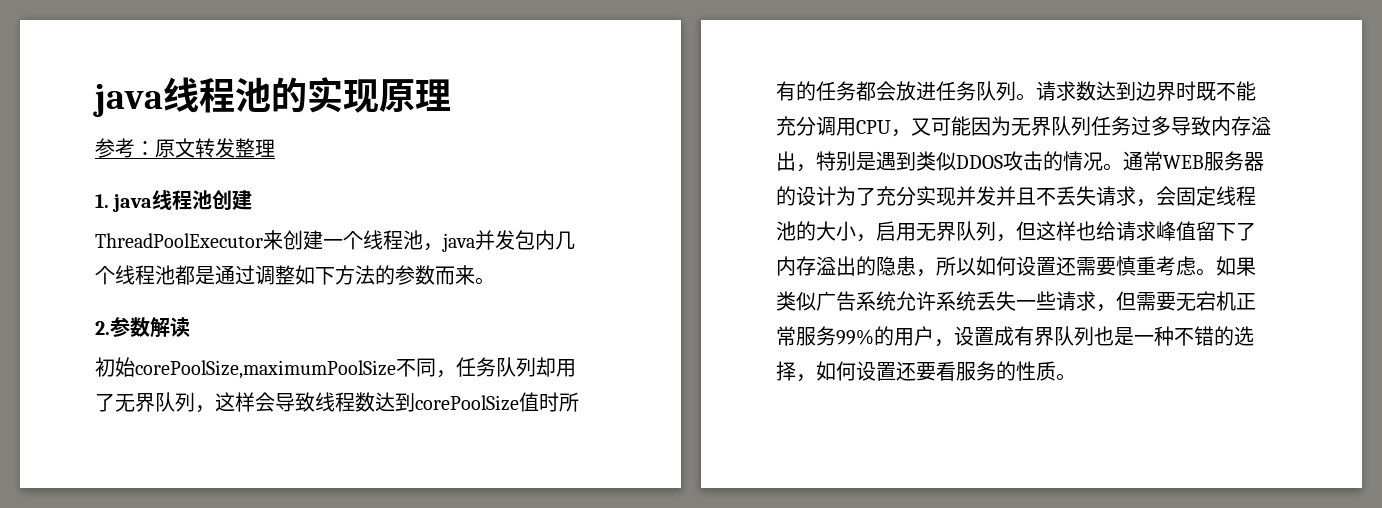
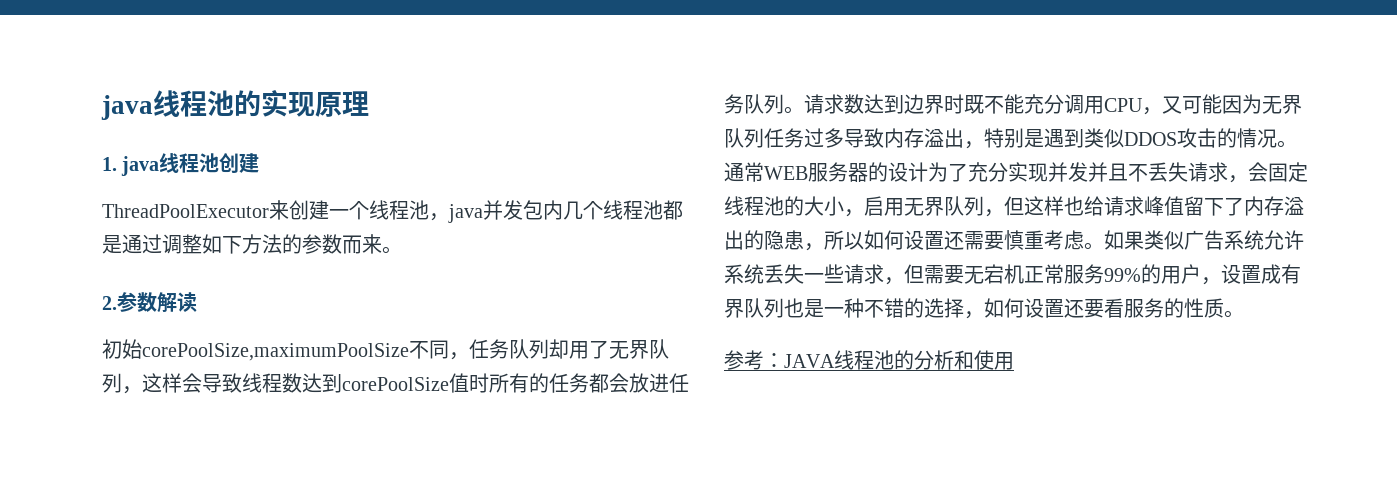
- 参考：原文转发整理
+ 参考：JAVA线程池的分析和使用

